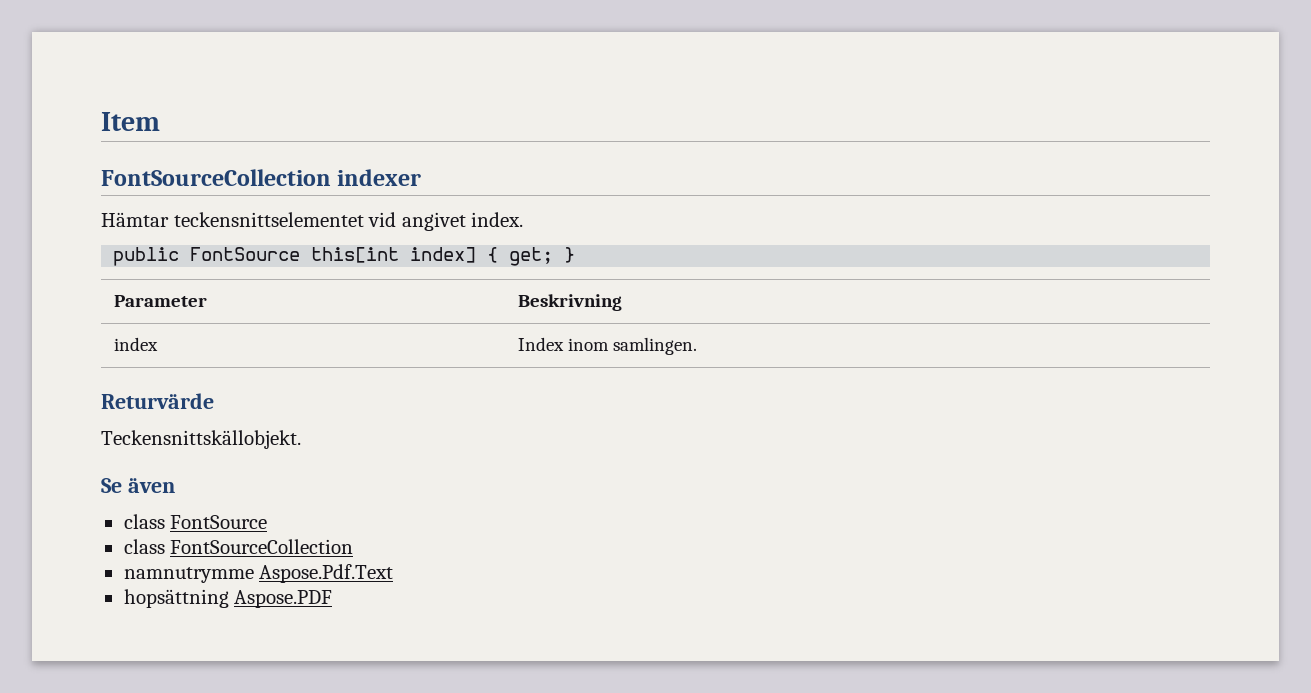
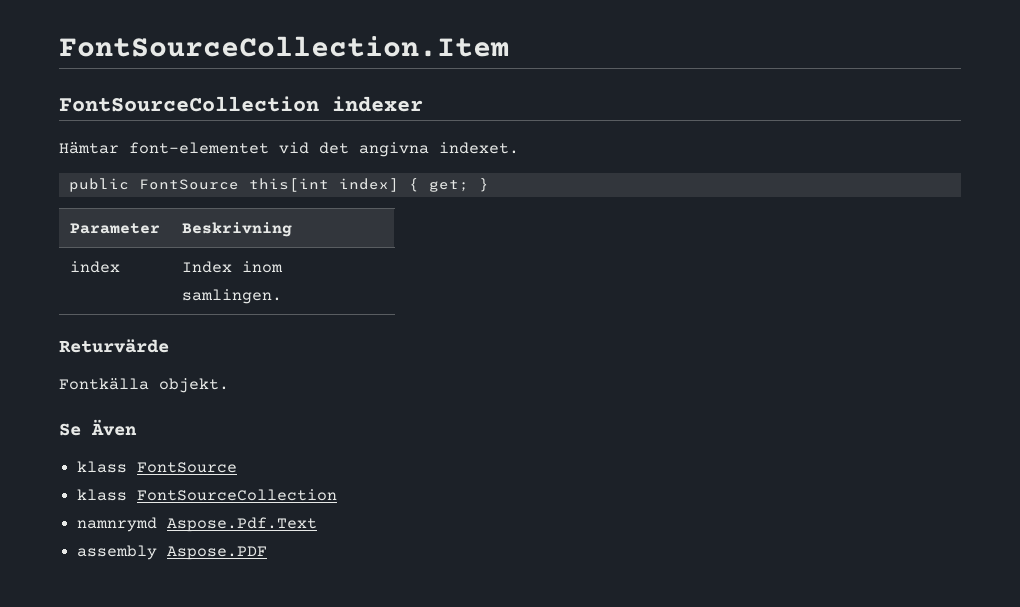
- Item
+ FontSourceCollection.Item
- Hämtar teckensnittselementet vid angivet index.
+ Hämtar font-elementet vid det angivna indexet.
- Teckensnittskällobjekt.
+ Fontkälla objekt.
- Se även
- class FontSource
+ Se Även
+ klass FontSource
- class FontSourceCollection
+ klass FontSourceCollection
- namnutrymme Aspose.Pdf.Text
+ namnrymd Aspose.Pdf.Text
- hopsättning Aspose.PDF
+ assembly Aspose.PDF

